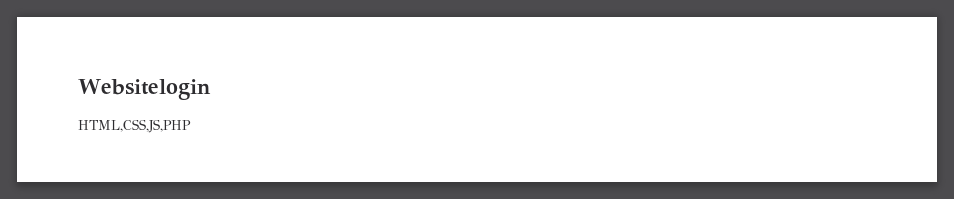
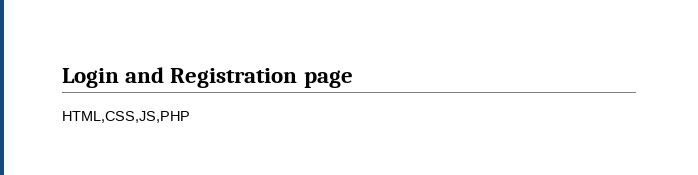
- Websitelogin
+ Login and Registration page

